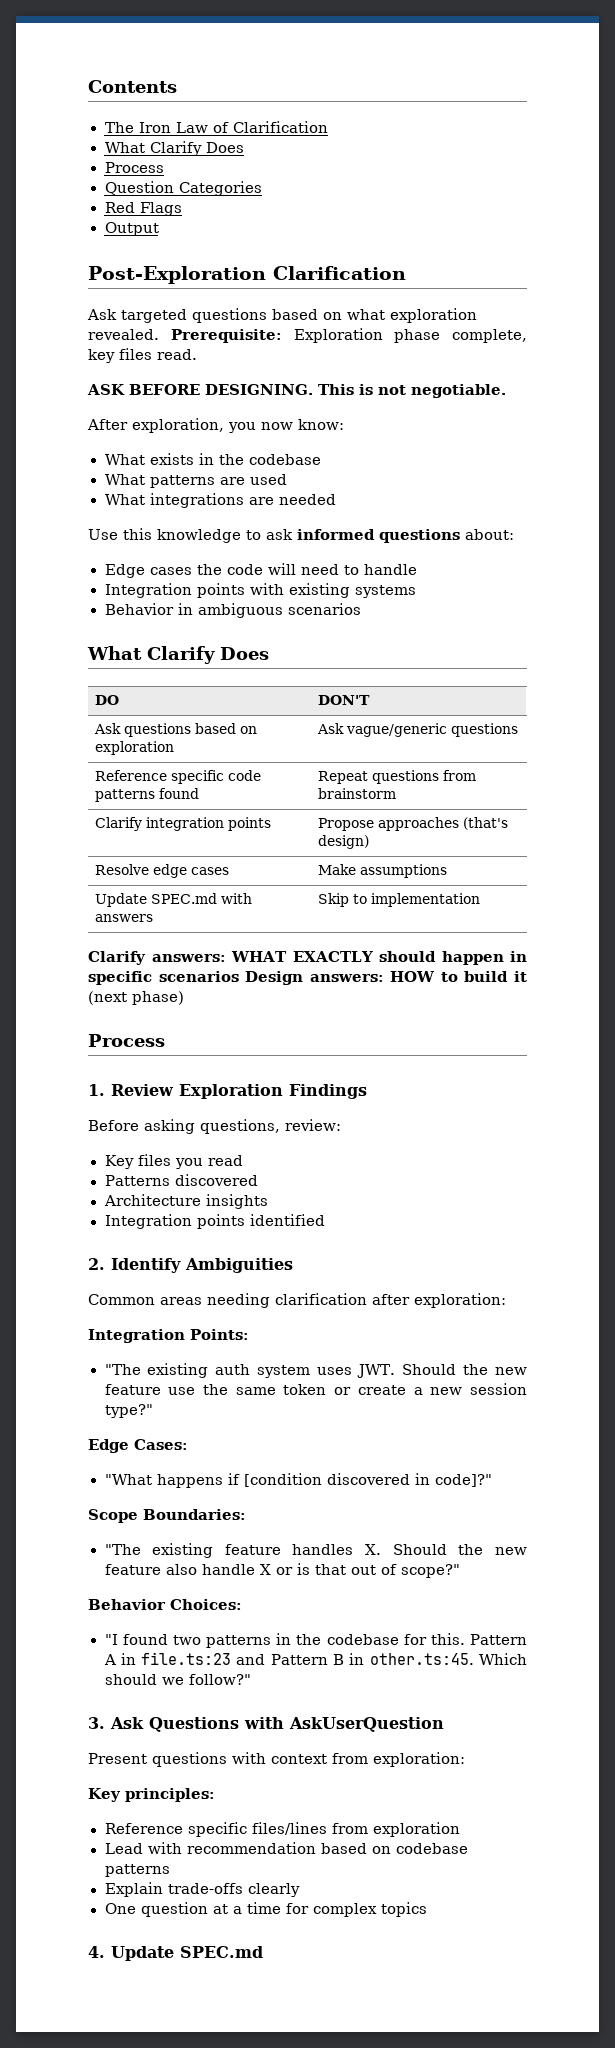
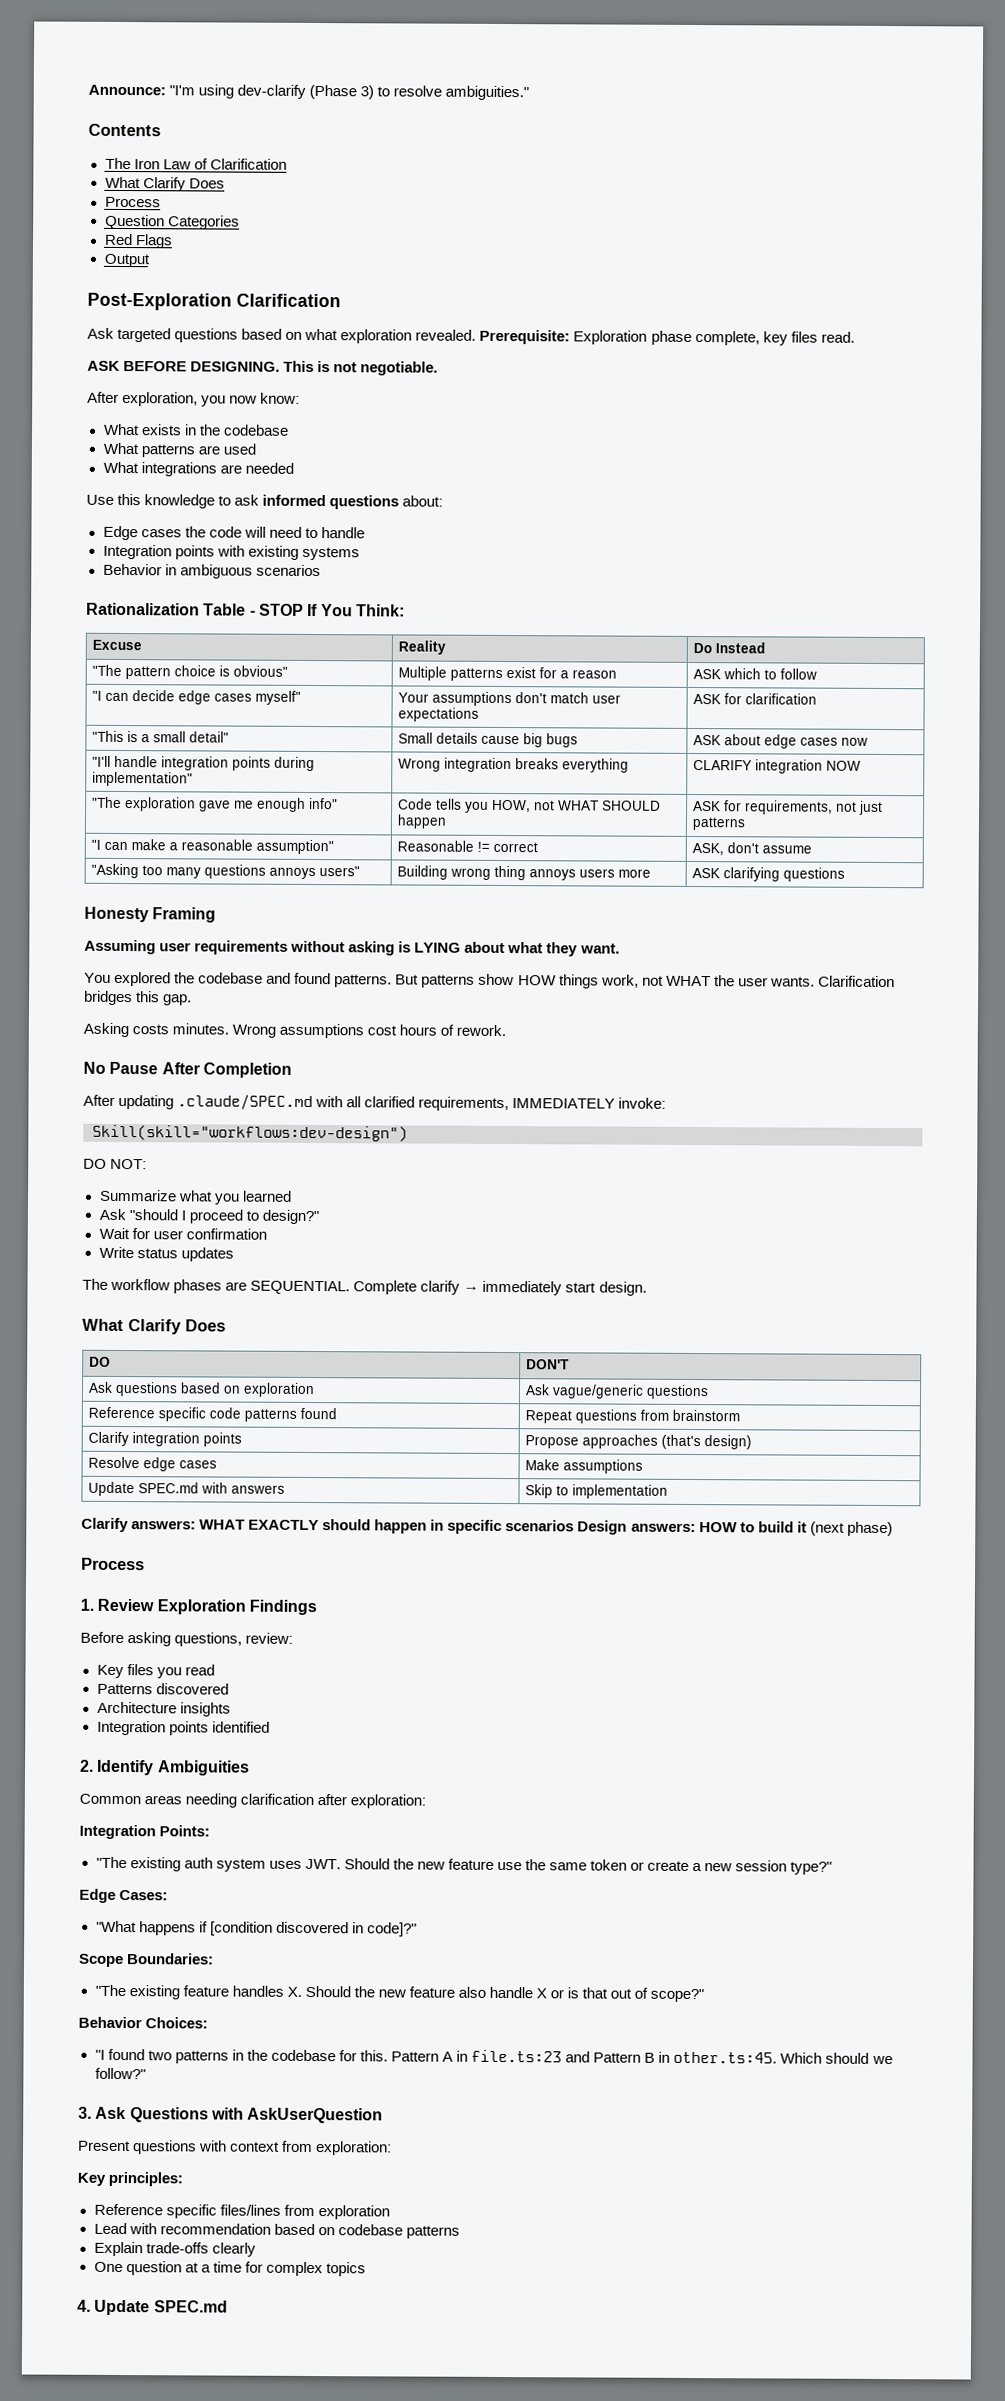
+ Announce: "I'm using dev-clarify (Phase 3) to resolve ambiguities."
+ Rationalization Table - STOP If You Think:
+ Excuse | Reality | Do Instead
+ "The pattern choice is obvious" | Multiple patterns exist for a reason | ASK which to follow
+ "I can decide edge cases myself" | Your assumptions don't match user expectations | ASK for clarification
+ "This is a small detail" | Small details cause big bugs | ASK about edge cases now
+ "I'll handle integration points during implementation" | Wrong integration breaks everything | CLARIFY integration NOW
+ "The exploration gave me enough info" | Code tells you HOW, not WHAT SHOULD happen | ASK for requirements, not just patterns
+ "I can make a reasonable assumption" | Reasonable != correct | ASK, don't assume
+ "Asking too many questions annoys users" | Building wrong thing annoys users more | ASK clarifying questions
+ Honesty Framing
+ Assuming user requirements without asking is LYING about what they want.
+ You explored the codebase and found patterns. But patterns show HOW things work, not WHAT the user wants. Clarification bridges this gap.
+ Asking costs minutes. Wrong assumptions cost hours of rework.
+ No Pause After Completion
+ After updating .claude/SPEC.md with all clarified requirements, IMMEDIATELY invoke:
+ Skill(skill="workflows:dev-design")
+ DO NOT:
+ Summarize what you learned
+ Ask "should I proceed to design?"
+ Wait for user confirmation
+ Write status updates
+ The workflow phases are SEQUENTIAL. Complete clarify → immediately start design.

